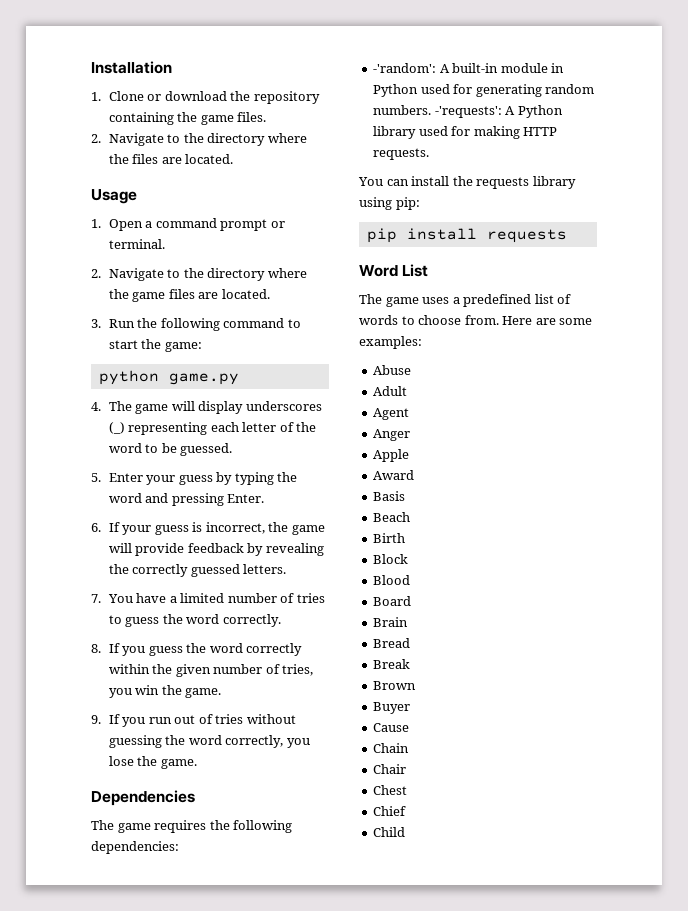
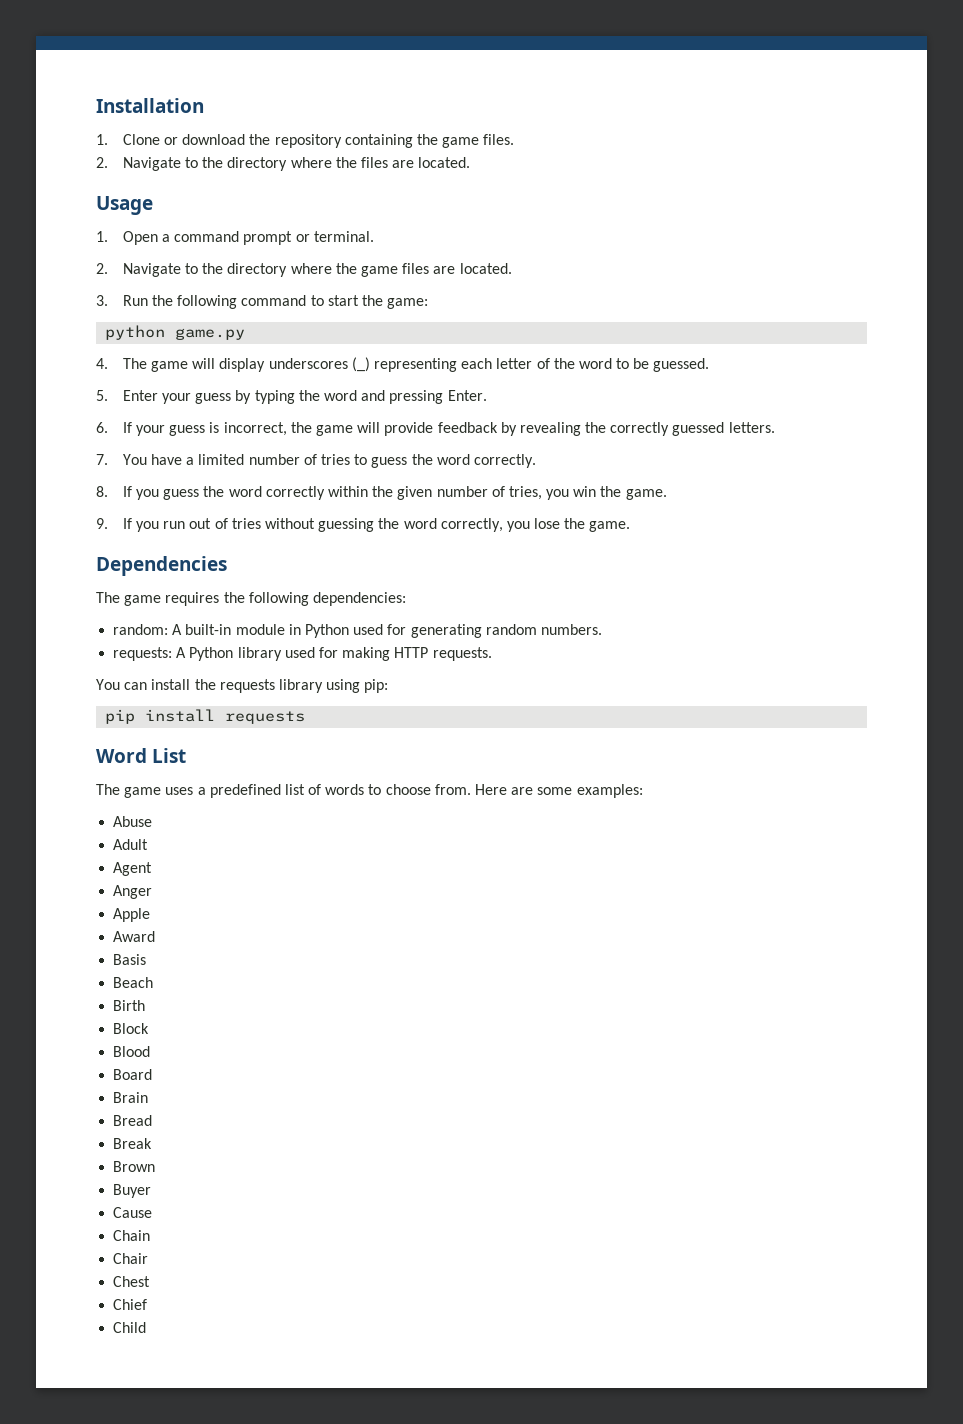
- -'random': A built-in module in Python used for generating random numbers. -'requests': A Python library used for making HTTP requests.
+ random: A built-in module in Python used for generating random numbers.
+ requests: A Python library used for making HTTP requests.

